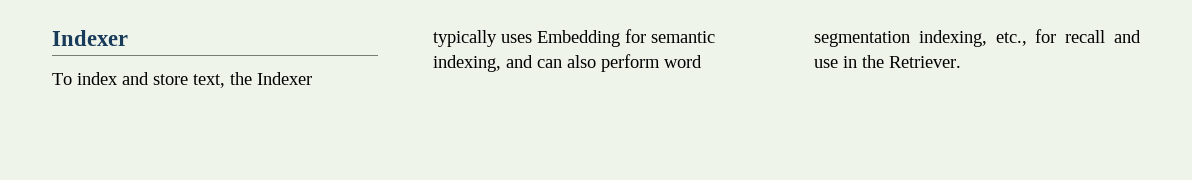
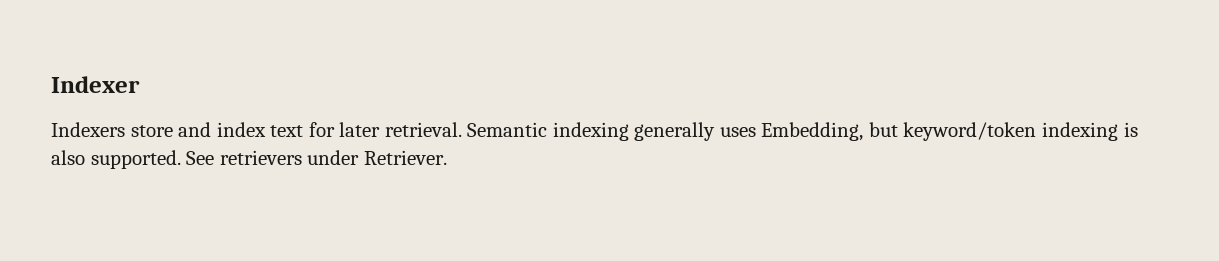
- To index and store text, the Indexer typically uses Embedding for semantic indexing, and can also perform word segmentation indexing, etc., for recall and use in the Retriever.
+ Indexers store and index text for later retrieval. Semantic indexing generally uses Embedding, but keyword/token indexing is also supported. See retrievers under Retriever.

